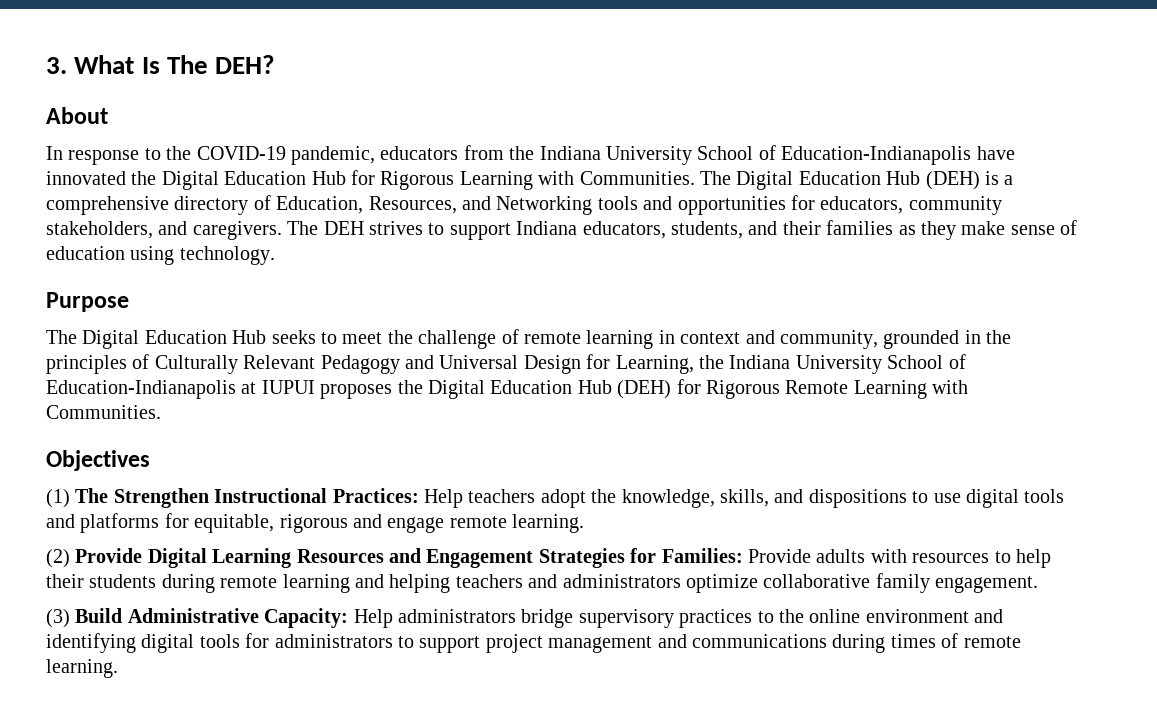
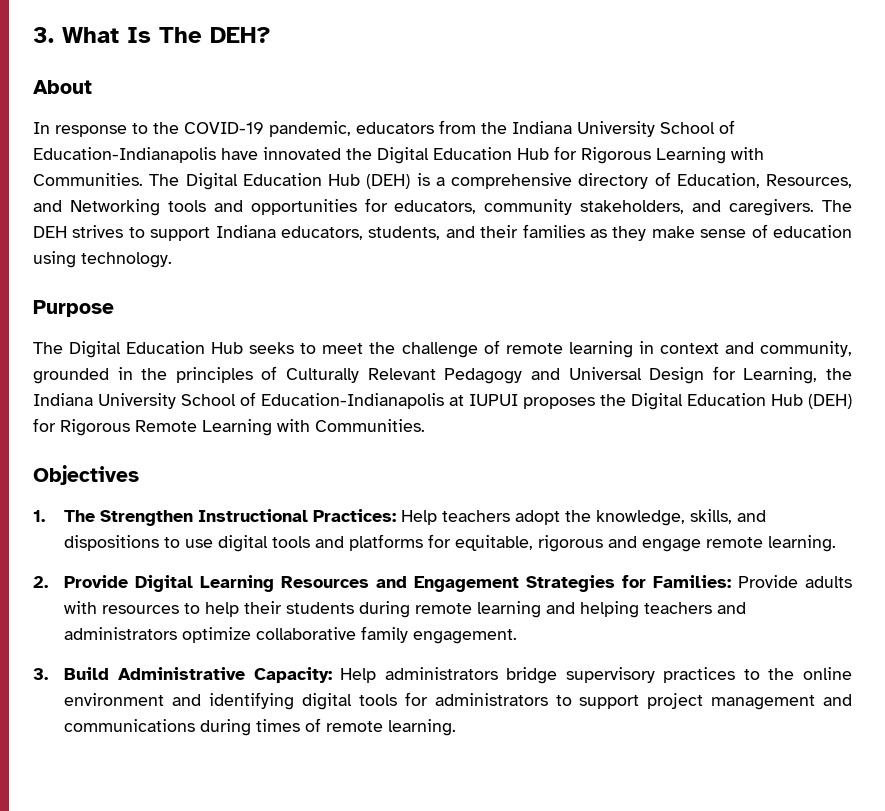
- (1) The Strengthen Instructional Practices: Help teachers adopt the knowledge, skills, and dispositions to use digital tools and platforms for equitable, rigorous and engage remote learning.
+ 1. The Strengthen Instructional Practices: Help teachers adopt the knowledge, skills, and dispositions to use digital tools and platforms for equitable, rigorous and engage remote learning.
- (2) Provide Digital Learning Resources and Engagement Strategies for Families: Provide adults with resources to help their students during remote learning and helping teachers and administrators optimize collaborative family engagement.
+ 2. Provide Digital Learning Resources and Engagement Strategies for Families: Provide adults with resources to help their students during remote learning and helping teachers and administrators optimize collaborative family engagement.
- (3) Build Administrative Capacity: Help administrators bridge supervisory practices to the online environment and identifying digital tools for administrators to support project management and communications during times of remote learning.
+ 3. Build Administrative Capacity: Help administrators bridge supervisory practices to the online environment and identifying digital tools for administrators to support project management and communications during times of remote learning.

